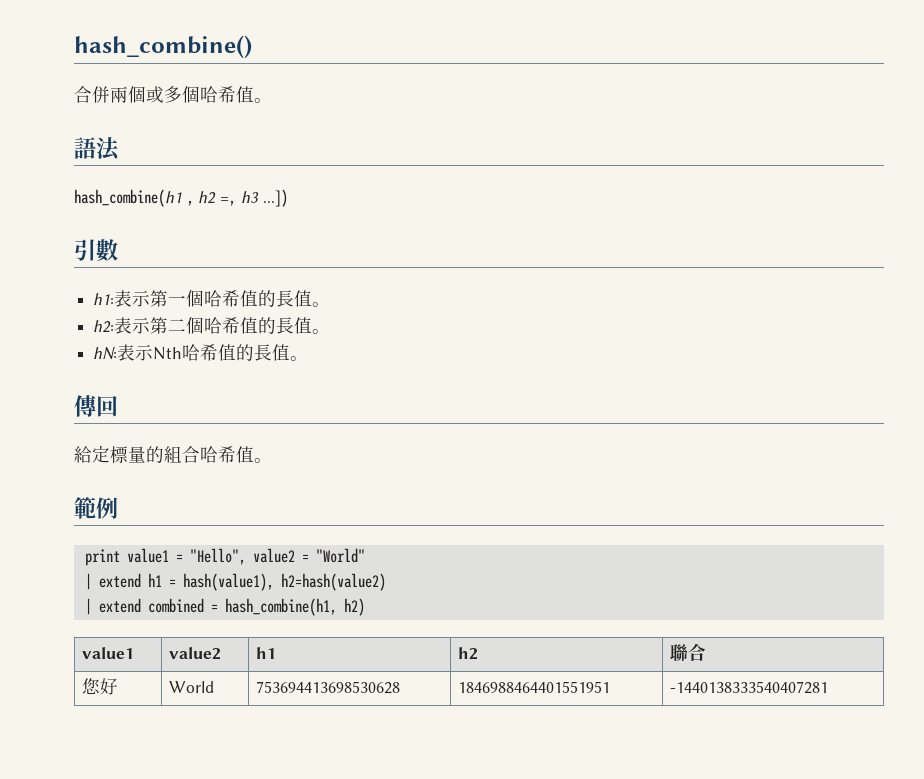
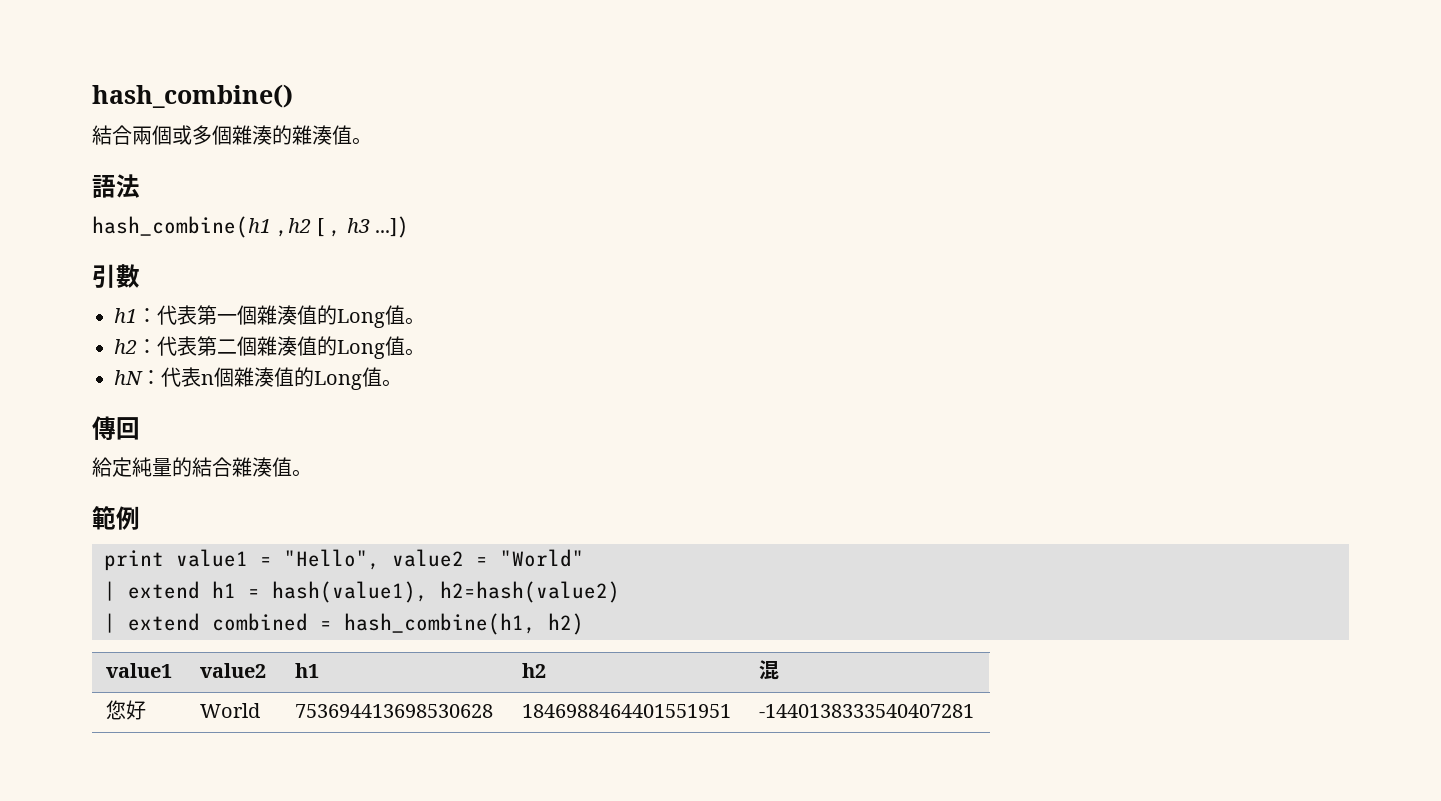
- 合併兩個或多個哈希值。
+ 結合兩個或多個雜湊的雜湊值。
- hash_combine(h1 , h2 =, h3 ...])
+ hash_combine(h1 ,h2 [ , h3 ...])
- h1:表示第一個哈希值的長值。
- h2:表示第二個哈希值的長值。
- hN:表示Nth哈希值的長值。
+ h1：代表第一個雜湊值的Long值。
+ h2：代表第二個雜湊值的Long值。
+ hN：代表n個雜湊值的Long值。
- 給定標量的組合哈希值。
+ 給定純量的結合雜湊值。
- value1 | value2 | h1 | h2 | 聯合
+ value1 | value2 | h1 | h2 | 混

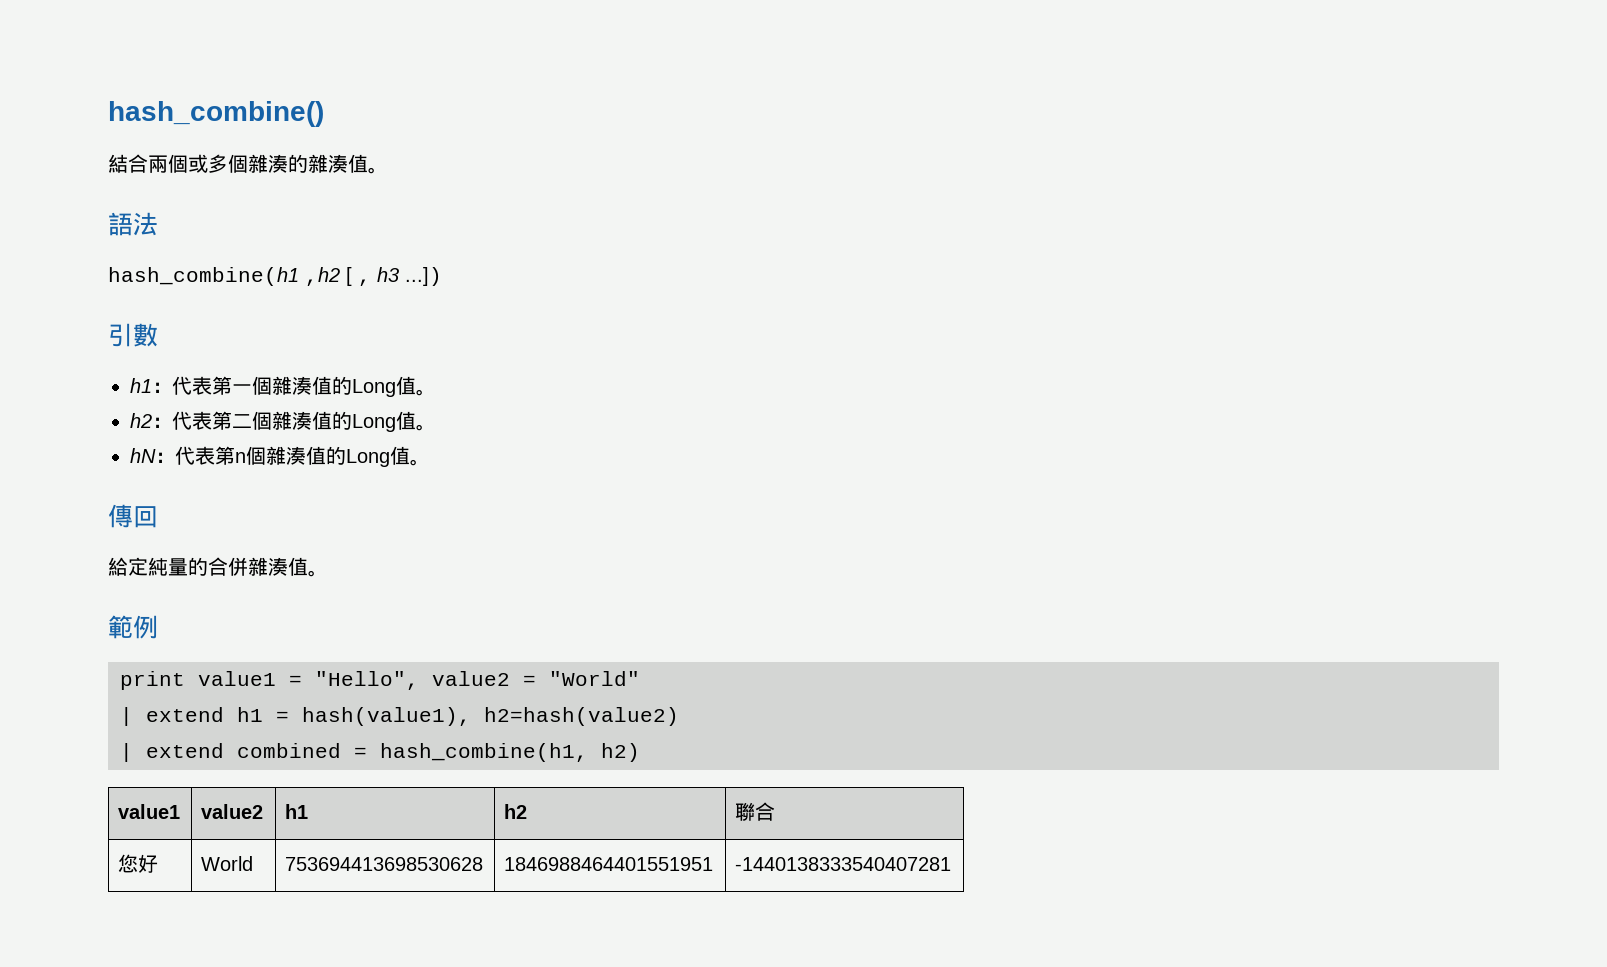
- hN：代表n個雜湊值的Long值。
+ hN：代表第n個雜湊值的Long值。
- 給定純量的結合雜湊值。
+ 給定純量的合併雜湊值。
- value1 | value2 | h1 | h2 | 混
+ value1 | value2 | h1 | h2 | 聯合

